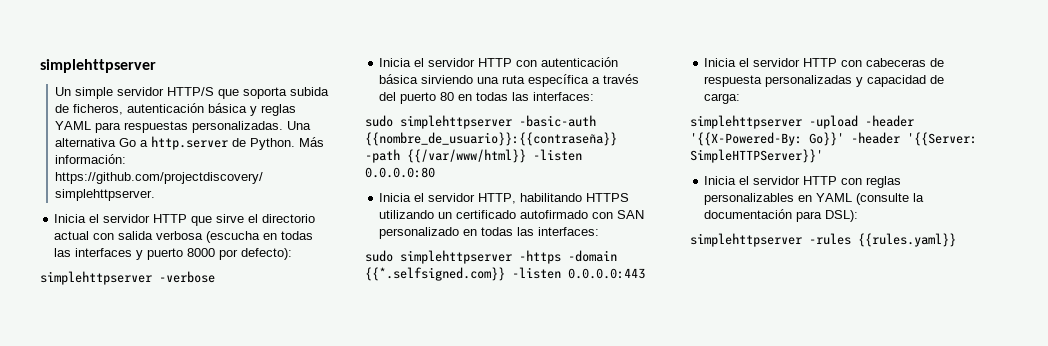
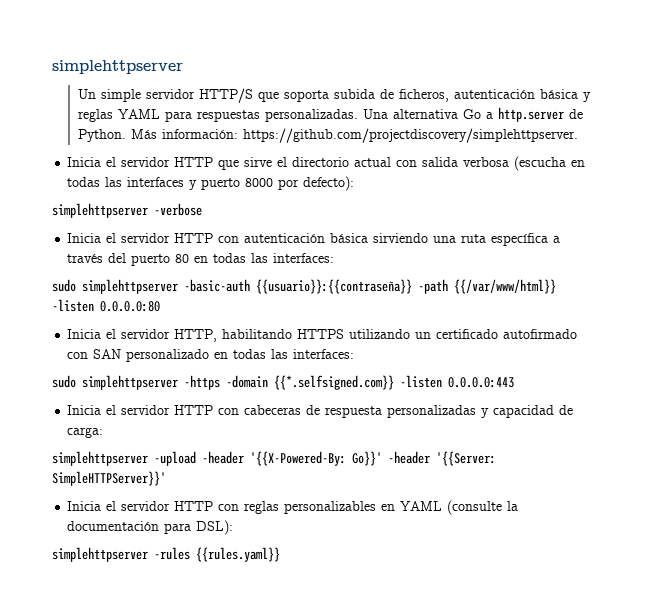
- sudo simplehttpserver -basic-auth {{nombre_de_usuario}}:{{contraseña}} -path {{/var/www/html}} -listen 0.0.0.0:80
+ sudo simplehttpserver -basic-auth {{usuario}}:{{contraseña}} -path {{/var/www/html}} -listen 0.0.0.0:80

